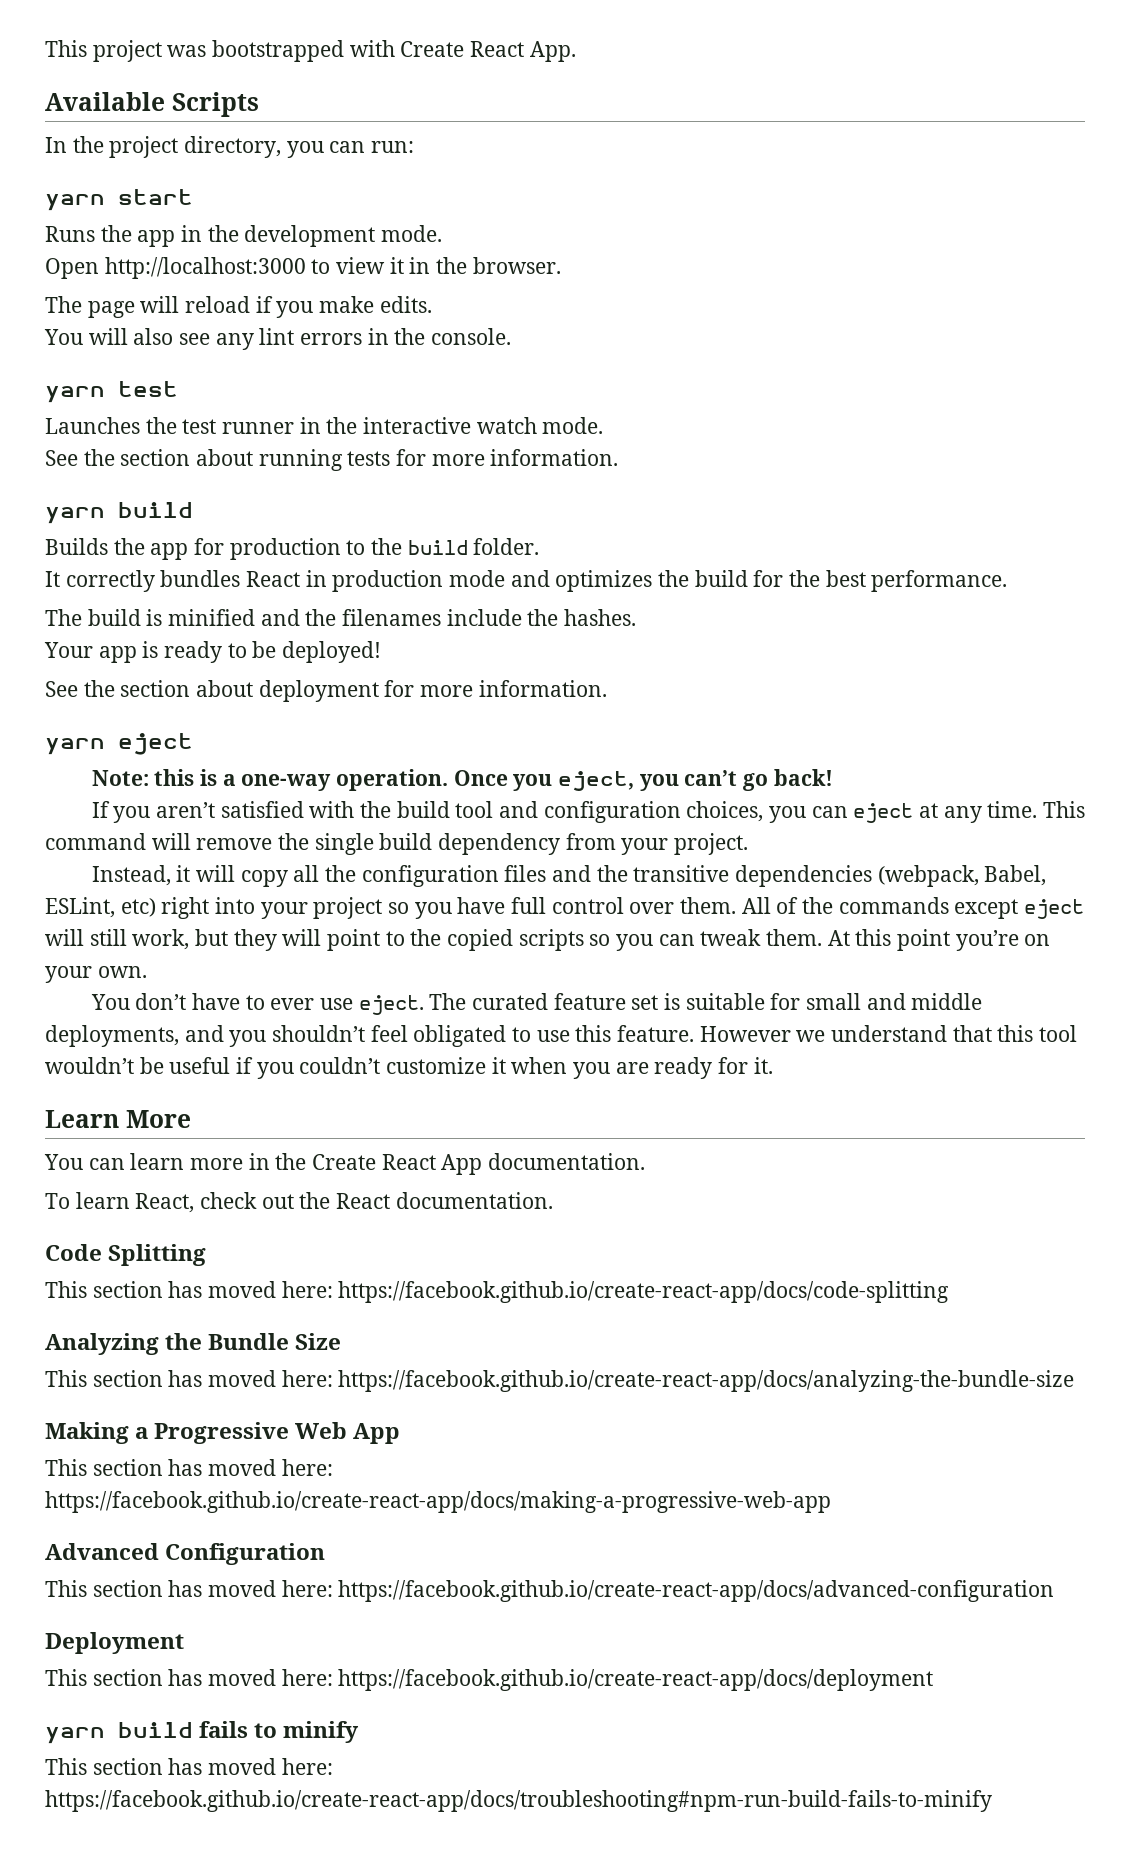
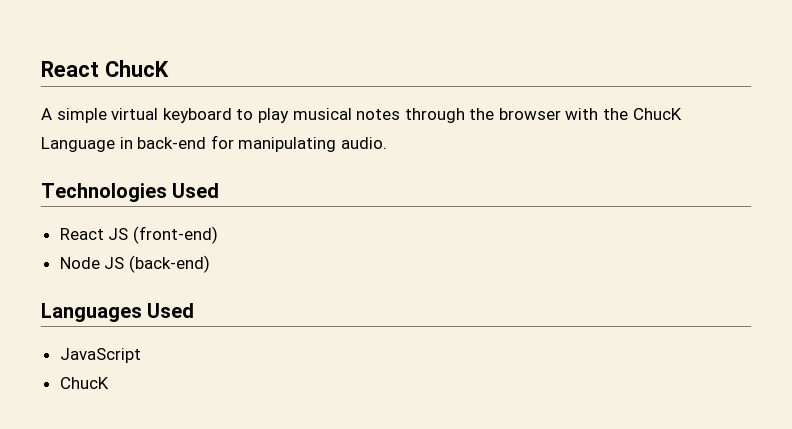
- This project was bootstrapped with Create React App.
- Available Scripts
- In the project directory, you can run:
- yarn start
- Runs the app in the development mode.
- Open http://localhost:3000 to view it in the browser.
- The page will reload if you make edits.
- You will also see any lint errors in the console.
- yarn test
- Launches the test runner in the interactive watch mode.
- See the section about running tests for more information.
- yarn build
- Builds the app for production to the build folder.
- It correctly bundles React in production mode and optimizes the build for the best performance.
- The build is minified and the filenames include the hashes.
- Your app is ready to be deployed!
- See the section about deployment for more information.
- yarn eject
- Note: this is a one-way operation. Once you eject, you can’t go back!
- If you aren’t satisfied with the build tool and configuration choices, you can eject at any time. This command will remove the single build dependency from your project.
- Instead, it will copy all the configuration files and the transitive dependencies (webpack, Babel, ESLint, etc) right into your project so you have full control over them. All of the commands except eject will still work, but they will point to the copied scripts so you can tweak them. At this point you’re on your own.
- You don’t have to ever use eject. The curated feature set is suitable for small and middle deployments, and you shouldn’t feel obligated to use this feature. However we understand that this tool wouldn’t be useful if you couldn’t customize it when you are ready for it.
- Learn More
- You can learn more in the Create React App documentation.
- To learn React, check out the React documentation.
- Code Splitting
- This section has moved here: https://facebook.github.io/create-react-app/docs/code-splitting
- Analyzing the Bundle Size
- This section has moved here: https://facebook.github.io/create-react-app/docs/analyzing-the-bundle-size
- Making a Progressive Web App
- This section has moved here: https://facebook.github.io/create-react-app/docs/making-a-progressive-web-app
- Advanced Configuration
- This section has moved here: https://facebook.github.io/create-react-app/docs/advanced-configuration
- Deployment
- This section has moved here: https://facebook.github.io/create-react-app/docs/deployment
- yarn build fails to minify
- This section has moved here: https://facebook.github.io/create-react-app/docs/troubleshooting#npm-run-build-fails-to-minify
+ React ChucK
+ A simple virtual keyboard to play musical notes through the browser with the ChucK Language in back-end for manipulating audio.
+ Technologies Used
+ React JS (front-end)
+ Node JS (back-end)
+ Languages Used
+ JavaScript
+ ChucK

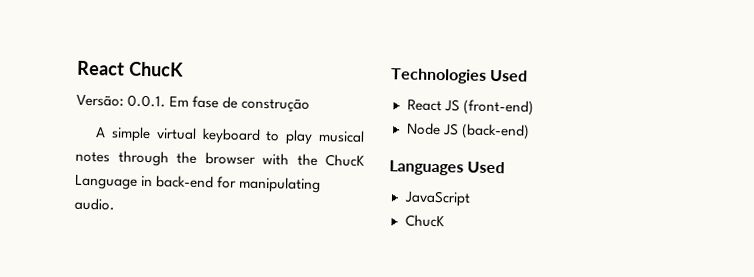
+ Versão: 0.0.1. Em fase de construção

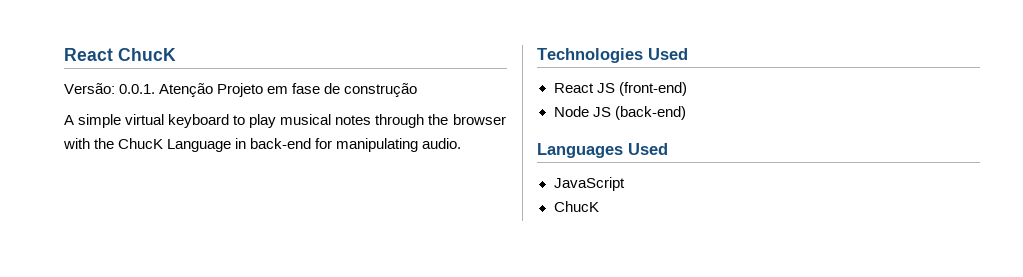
- Versão: 0.0.1. Em fase de construção
+ Versão: 0.0.1. Atenção Projeto em fase de construção

